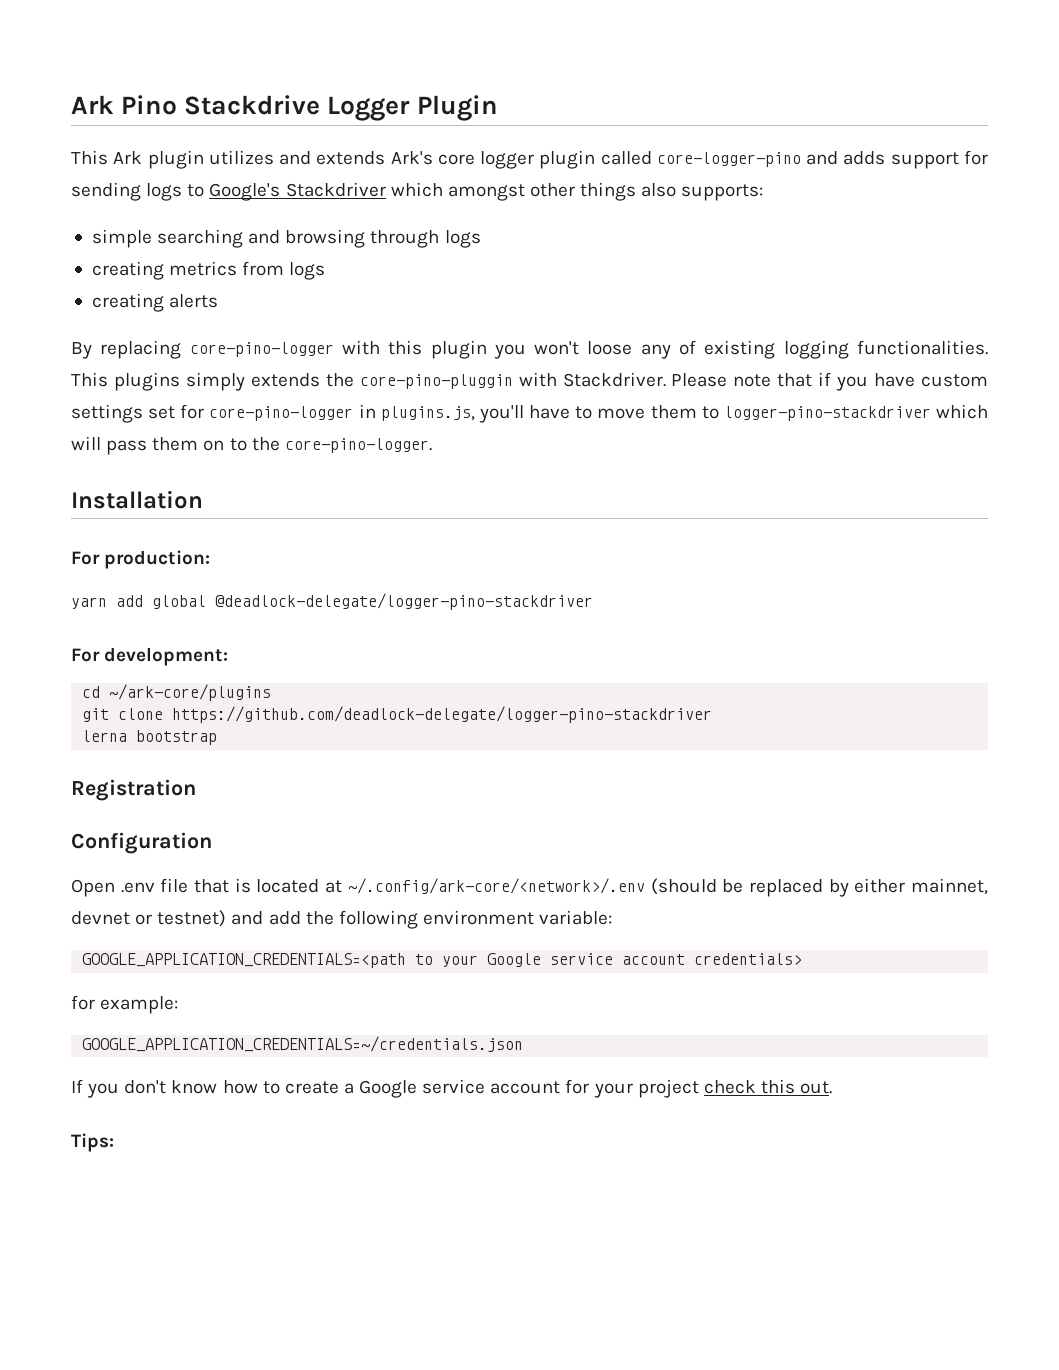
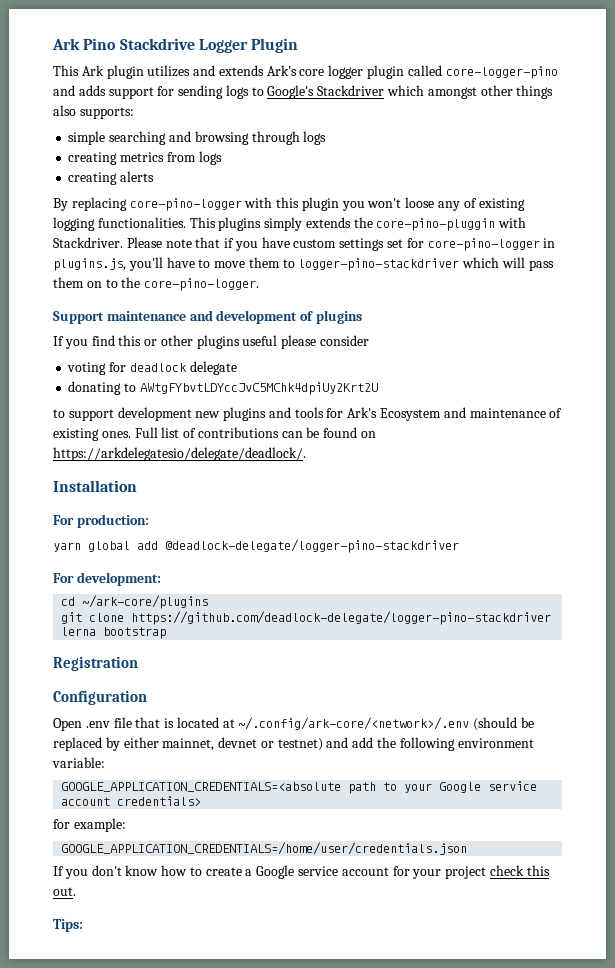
+ Support maintenance and development of plugins
+ If you find this or other plugins useful please consider
+ voting for deadlock delegate
+ donating to AWtgFYbvtLDYccJvC5MChk4dpiUy2Krt2U
+ to support development new plugins and tools for Ark's Ecosystem and maintenance of existing ones. Full list of contributions can be found on https://arkdelegatesio/delegate/deadlock/.
- yarn add global @deadlock-delegate/logger-pino-stackdriver
+ yarn global add @deadlock-delegate/logger-pino-stackdriver
- GOOGLE_APPLICATION_CREDENTIALS=<path to your Google service account credentials>
+ GOOGLE_APPLICATION_CREDENTIALS=<absolute path to your Google service account credentials>
- GOOGLE_APPLICATION_CREDENTIALS=~/credentials.json
+ GOOGLE_APPLICATION_CREDENTIALS=/home/user/credentials.json

